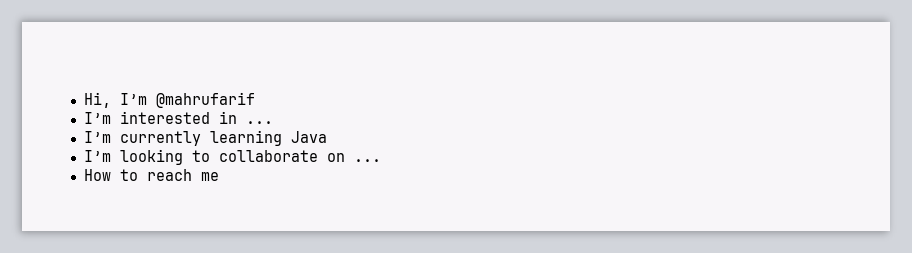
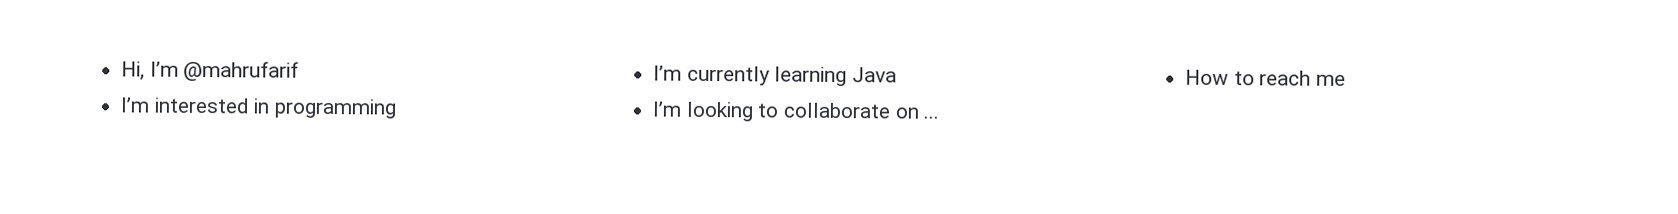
- I’m interested in ...
+ I’m interested in programming

